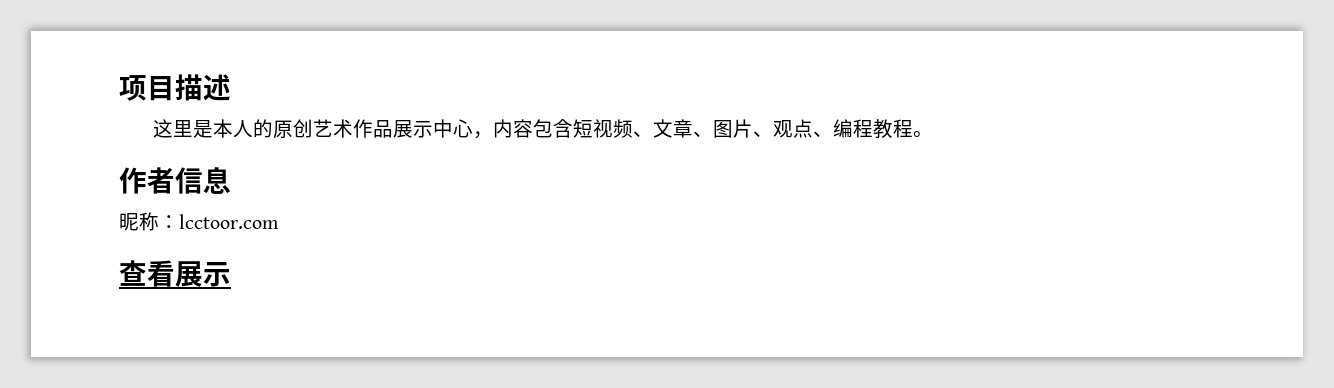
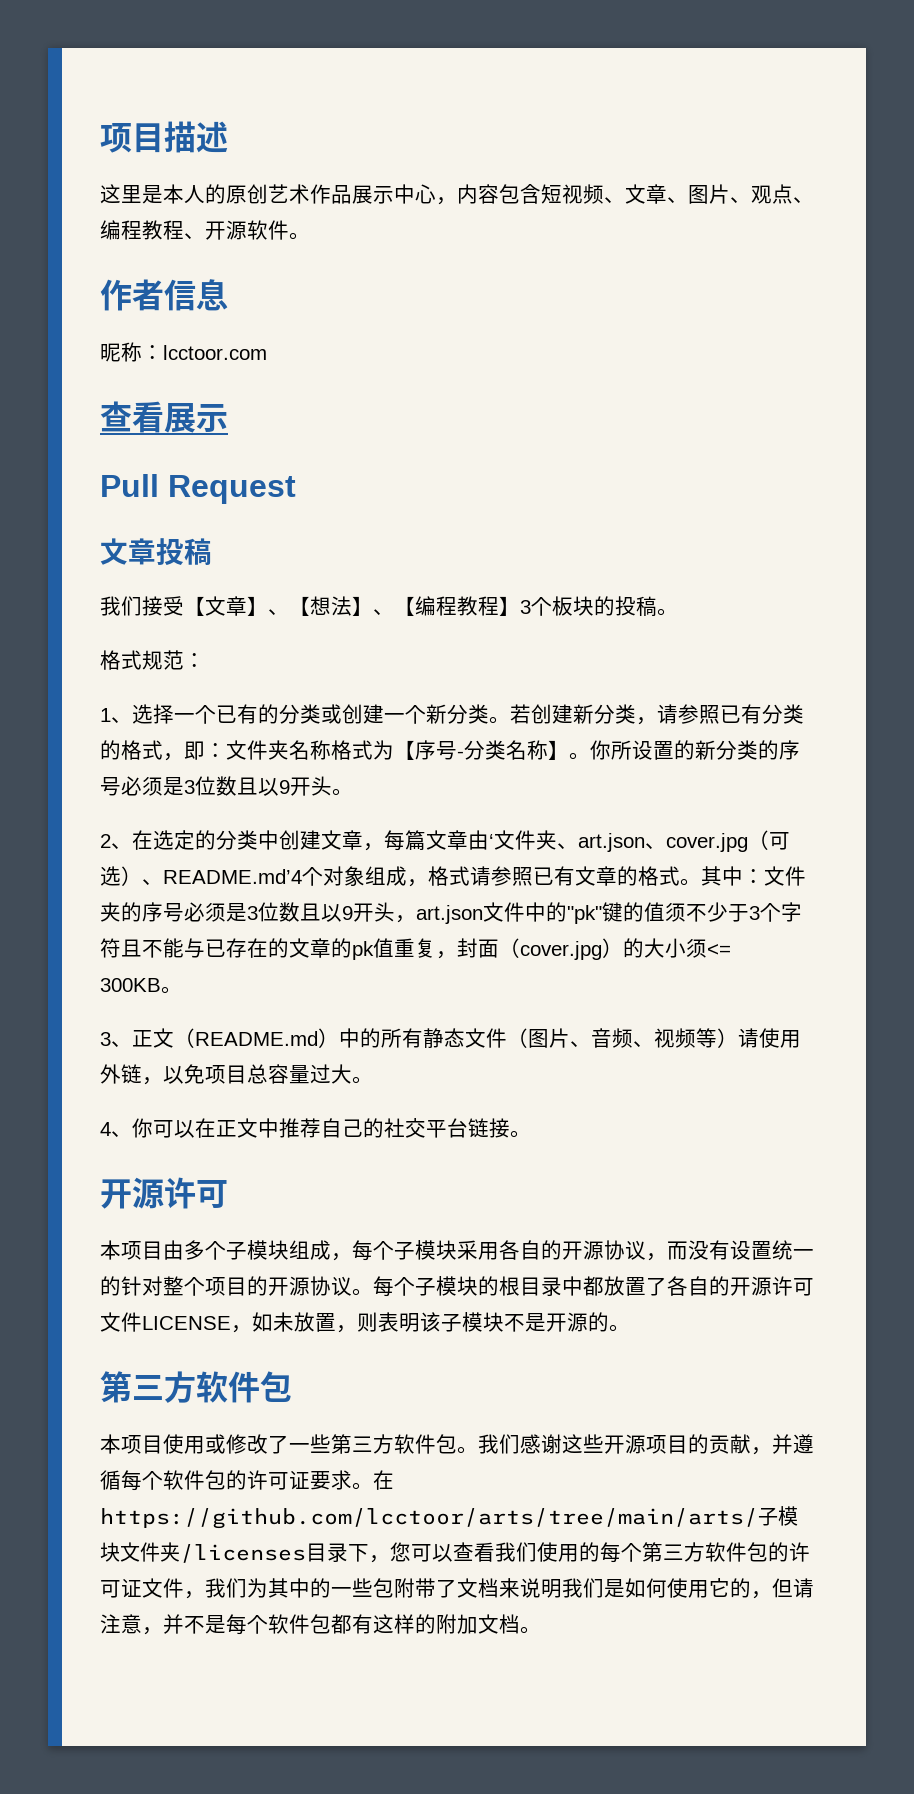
- 这里是本人的原创艺术作品展示中心，内容包含短视频、文章、图片、观点、编程教程。
+ 这里是本人的原创艺术作品展示中心，内容包含短视频、文章、图片、观点、编程教程、开源软件。
+ Pull Request
+ 文章投稿
+ 我们接受【文章】、【想法】、【编程教程】3个板块的投稿。
+ 格式规范：
+ 1、选择一个已有的分类或创建一个新分类。若创建新分类，请参照已有分类的格式，即：文件夹名称格式为【序号-分类名称】。你所设置的新分类的序号必须是3位数且以9开头。
+ 2、在选定的分类中创建文章，每篇文章由‘文件夹、art.json、cover.jpg（可选）、README.md’4个对象组成，格式请参照已有文章的格式。其中：文件夹的序号必须是3位数且以9开头，art.json文件中的"pk"键的值须不少于3个字符且不能与已存在的文章的pk值重复，封面（cover.jpg）的大小须<= 300KB。
+ 3、正文（README.md）中的所有静态文件（图片、音频、视频等）请使用外链，以免项目总容量过大。
+ 4、你可以在正文中推荐自己的社交平台链接。
+ 开源许可
+ 本项目由多个子模块组成，每个子模块采用各自的开源协议，而没有设置统一的针对整个项目的开源协议。每个子模块的根目录中都放置了各自的开源许可文件LICENSE，如未放置，则表明该子模块不是开源的。
+ 第三方软件包
+ 本项目使用或修改了一些第三方软件包。我们感谢这些开源项目的贡献，并遵循每个软件包的许可证要求。在https://github.com/lcctoor/arts/tree/main/arts/子模块文件夹/licenses目录下，您可以查看我们使用的每个第三方软件包的许可证文件，我们为其中的一些包附带了文档来说明我们是如何使用它的，但请注意，并不是每个软件包都有这样的附加文档。

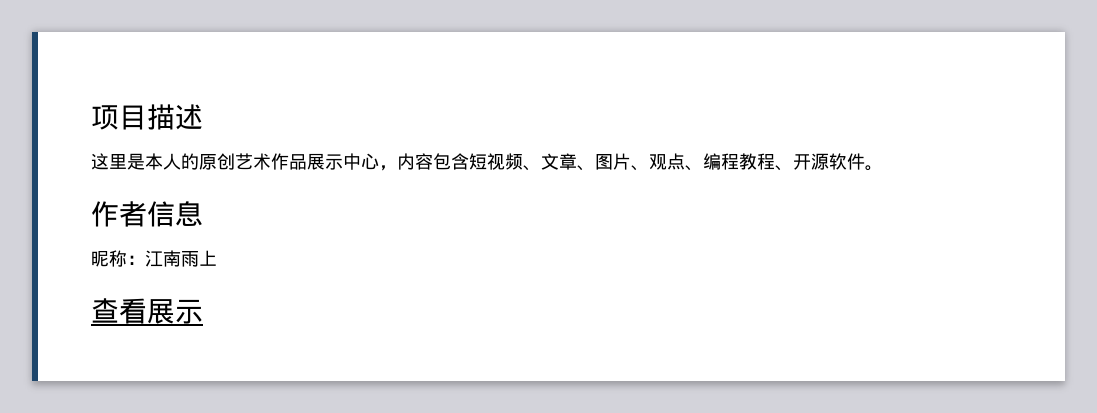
- 昵称：lcctoor.com
+ 昵称：江南雨上
- Pull Request
- 文章投稿
- 我们接受【文章】、【想法】、【编程教程】3个板块的投稿。
- 格式规范：
- 1、选择一个已有的分类或创建一个新分类。若创建新分类，请参照已有分类的格式，即：文件夹名称格式为【序号-分类名称】。你所设置的新分类的序号必须是3位数且以9开头。
- 2、在选定的分类中创建文章，每篇文章由‘文件夹、art.json、cover.jpg（可选）、README.md’4个对象组成，格式请参照已有文章的格式。其中：文件夹的序号必须是3位数且以9开头，art.json文件中的"pk"键的值须不少于3个字符且不能与已存在的文章的pk值重复，封面（cover.jpg）的大小须<= 300KB。
- 3、正文（README.md）中的所有静态文件（图片、音频、视频等）请使用外链，以免项目总容量过大。
- 4、你可以在正文中推荐自己的社交平台链接。
- 开源许可
- 本项目由多个子模块组成，每个子模块采用各自的开源协议，而没有设置统一的针对整个项目的开源协议。每个子模块的根目录中都放置了各自的开源许可文件LICENSE，如未放置，则表明该子模块不是开源的。
- 第三方软件包
- 本项目使用或修改了一些第三方软件包。我们感谢这些开源项目的贡献，并遵循每个软件包的许可证要求。在https://github.com/lcctoor/arts/tree/main/arts/子模块文件夹/licenses目录下，您可以查看我们使用的每个第三方软件包的许可证文件，我们为其中的一些包附带了文档来说明我们是如何使用它的，但请注意，并不是每个软件包都有这样的附加文档。

